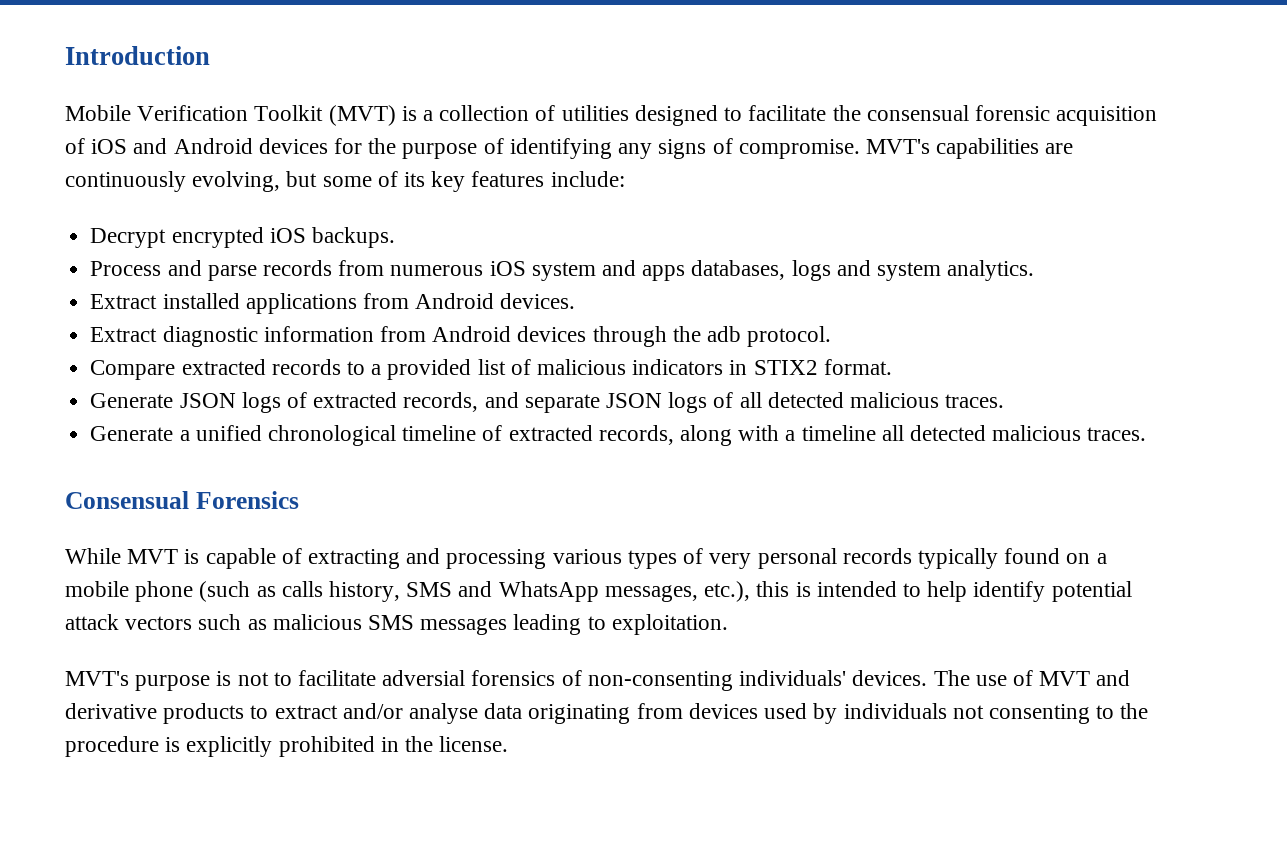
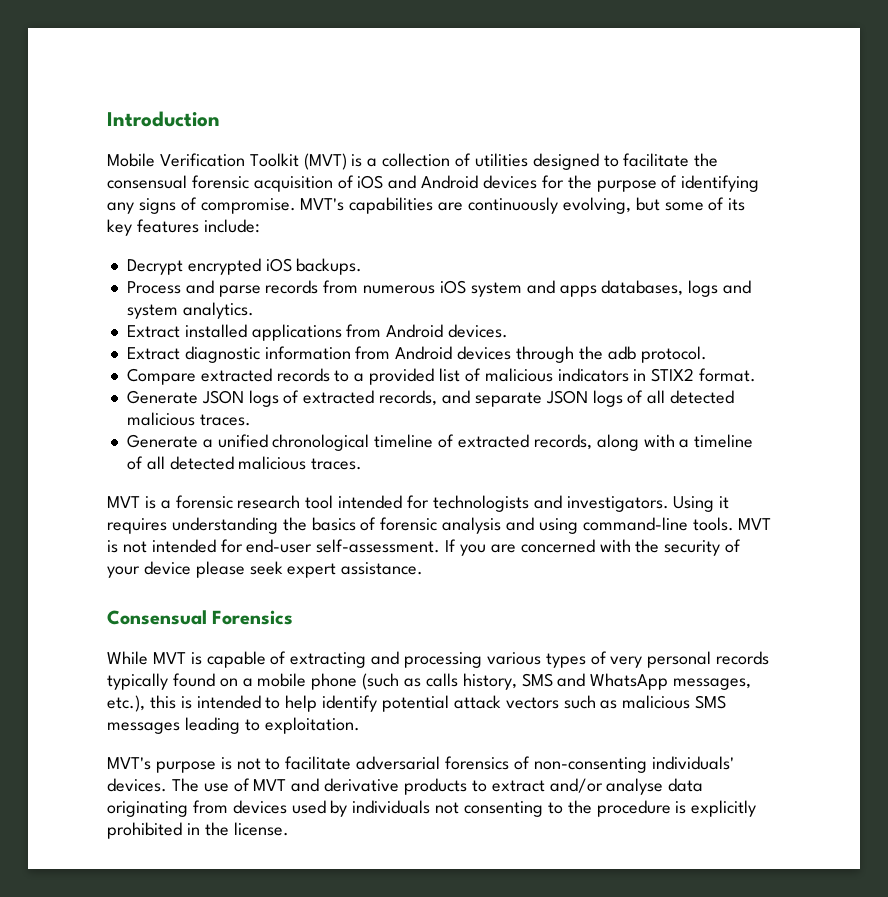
- Generate a unified chronological timeline of extracted records, along with a timeline all detected malicious traces.
+ Generate a unified chronological timeline of extracted records, along with a timeline of all detected malicious traces.
+ MVT is a forensic research tool intended for technologists and investigators. Using it requires understanding the basics of forensic analysis and using command-line tools. MVT is not intended for end-user self-assessment. If you are concerned with the security of your device please seek expert assistance.
- MVT's purpose is not to facilitate adversial forensics of non-consenting individuals' devices.
+ MVT's purpose is not to facilitate adversarial forensics of non-consenting individuals' devices.

